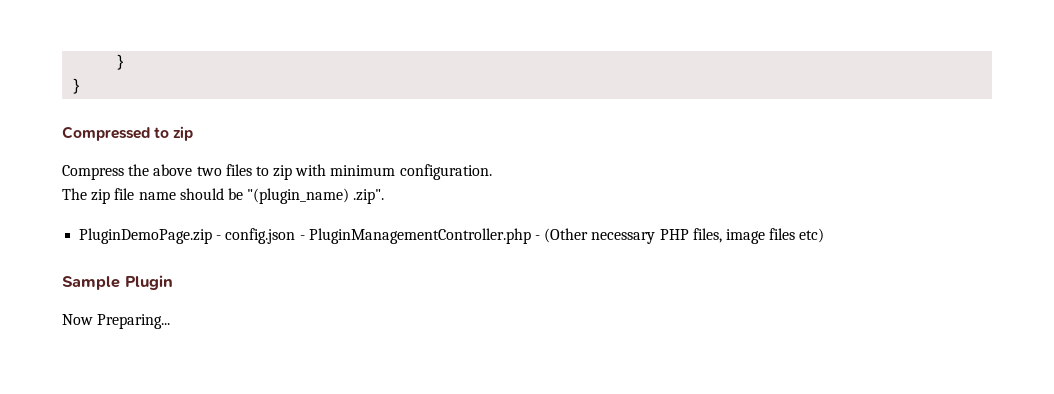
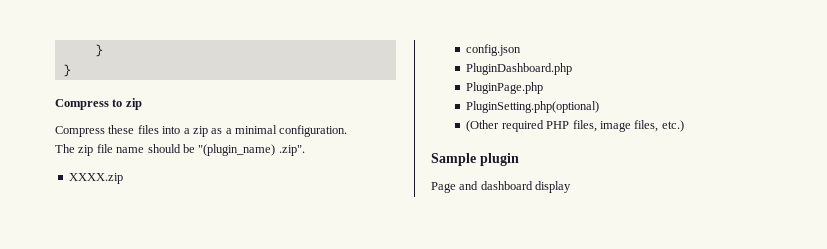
- Compressed to zip
+ Compress to zip
- Compress the above two files to zip with minimum configuration.
+ Compress these files into a zip as a minimal configuration.
- PluginDemoPage.zip - config.json - PluginManagementController.php - (Other necessary PHP files, image files etc)
+ XXXX.zip
+ config.json
+ PluginDashboard.php
+ PluginPage.php
+ PluginSetting.php(optional)
+ (Other required PHP files, image files, etc.)
- Sample Plugin
- Now Preparing...
+ Sample plugin
+ Page and dashboard display

